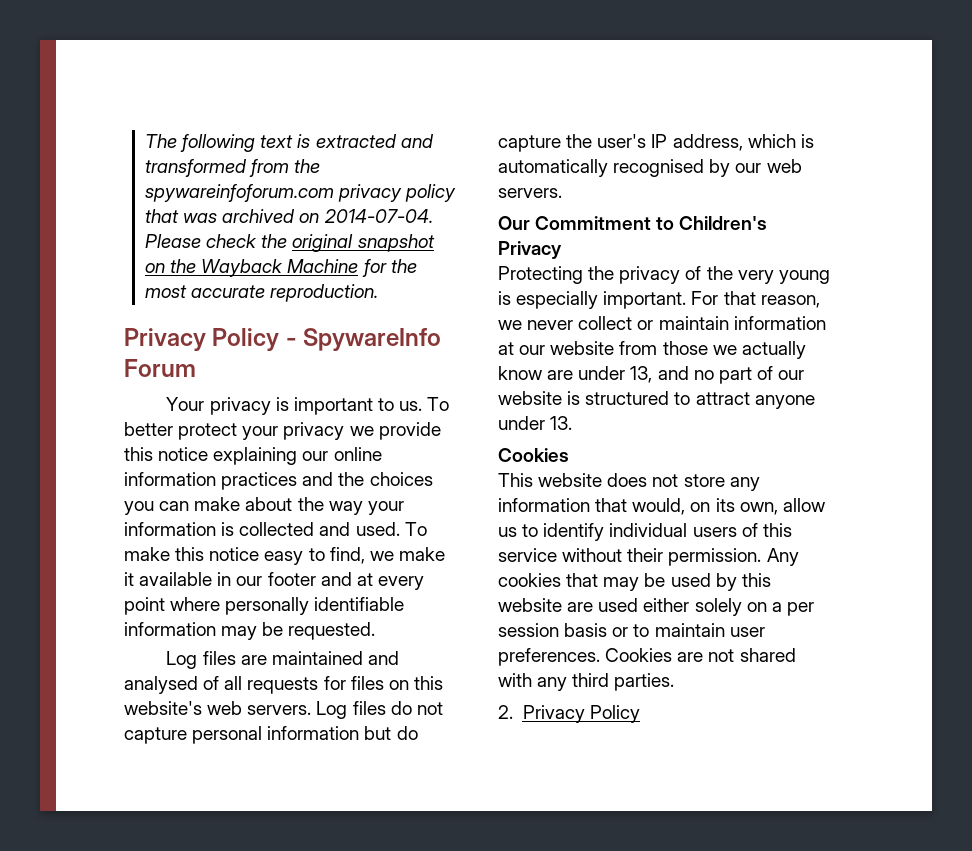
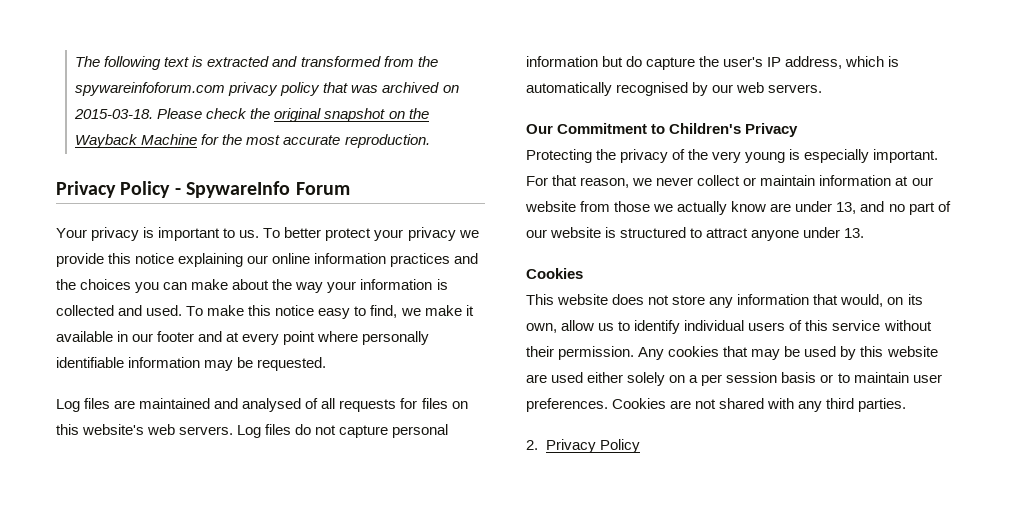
- The following text is extracted and transformed from the spywareinfoforum.com privacy policy that was archived on 2014-07-04.
+ The following text is extracted and transformed from the spywareinfoforum.com privacy policy that was archived on 2015-03-18.

